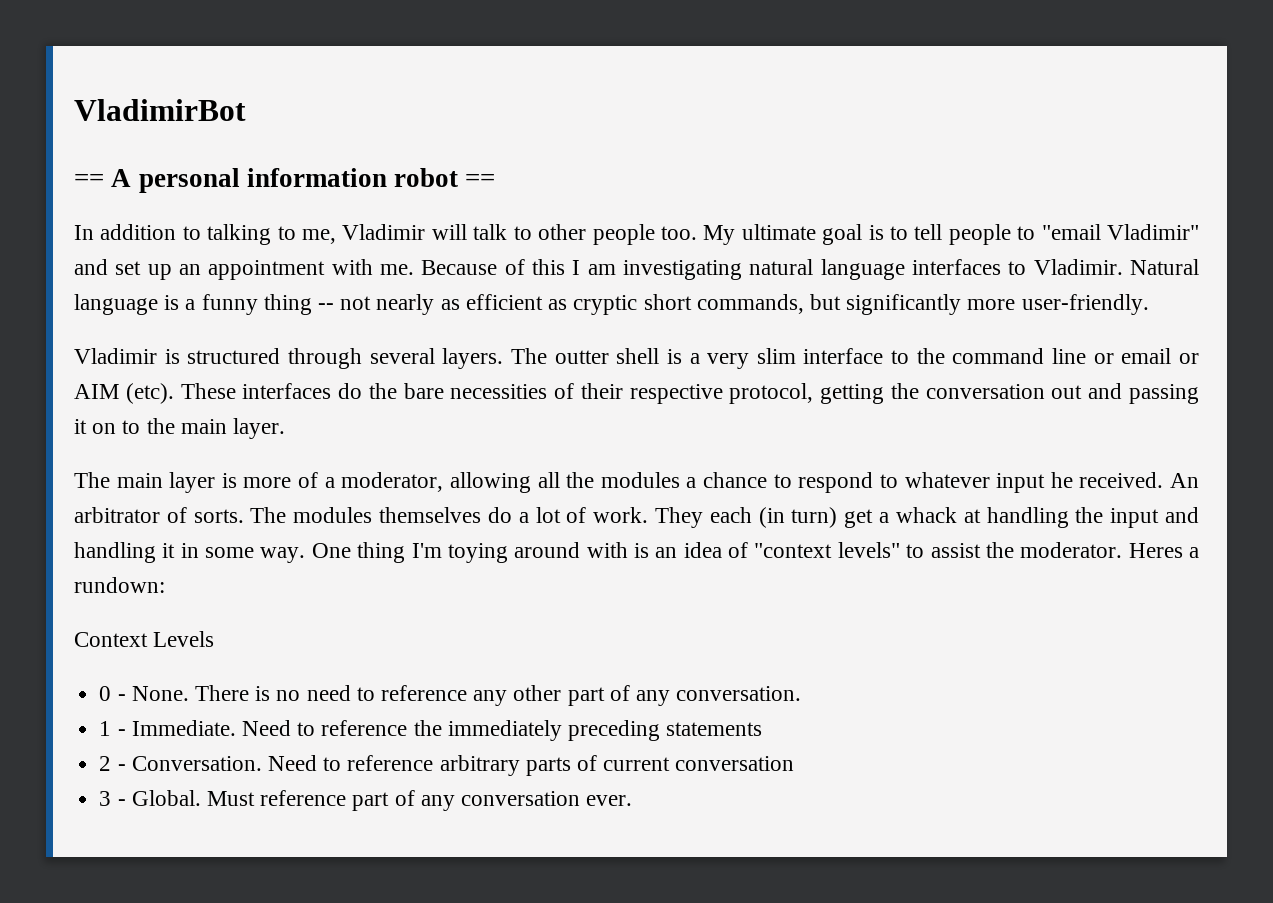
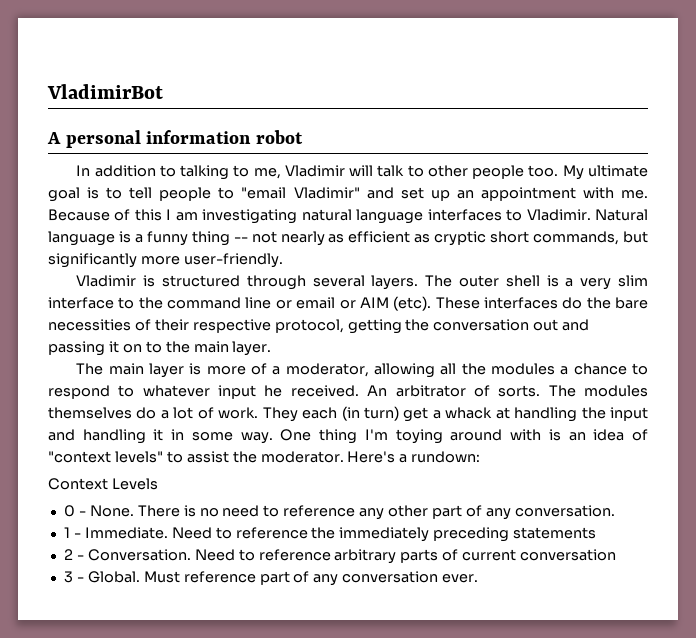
- == A personal information robot ==
+ A personal information robot
- The outter shell is a very slim interface to the command line or email or AIM (etc).
+ The outer shell is a very slim interface to the command line or email or AIM (etc).
- Heres a rundown:
+ Here's a rundown:

